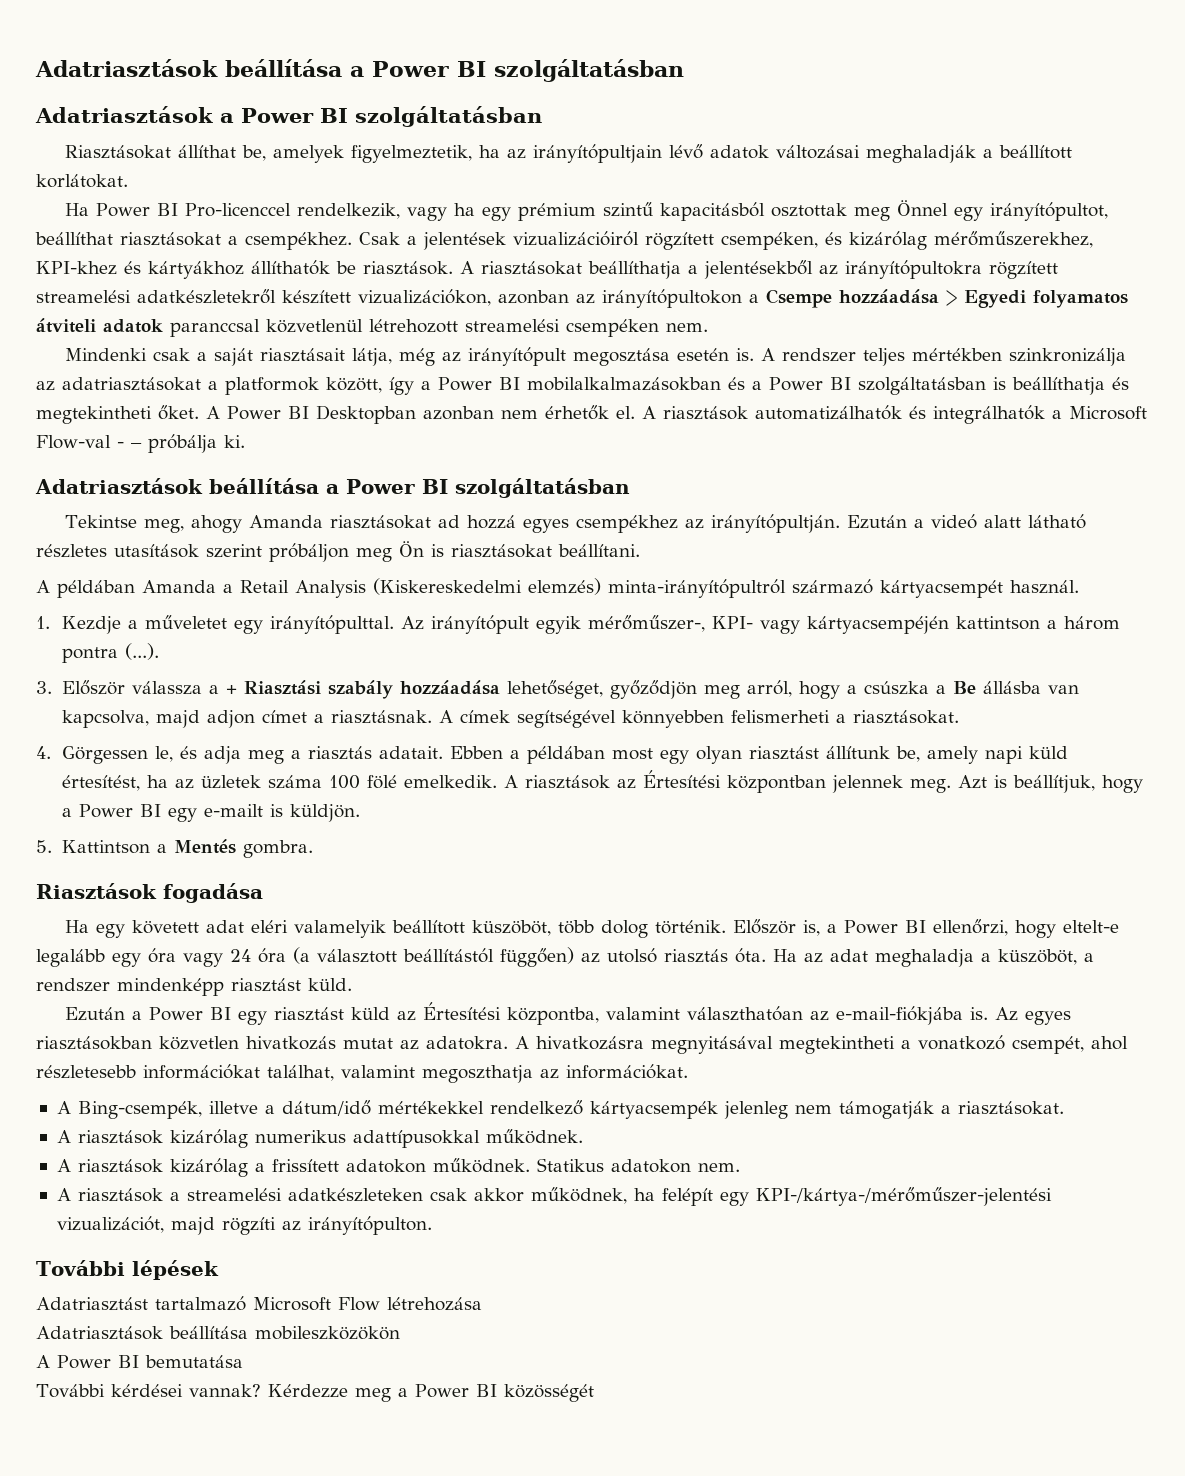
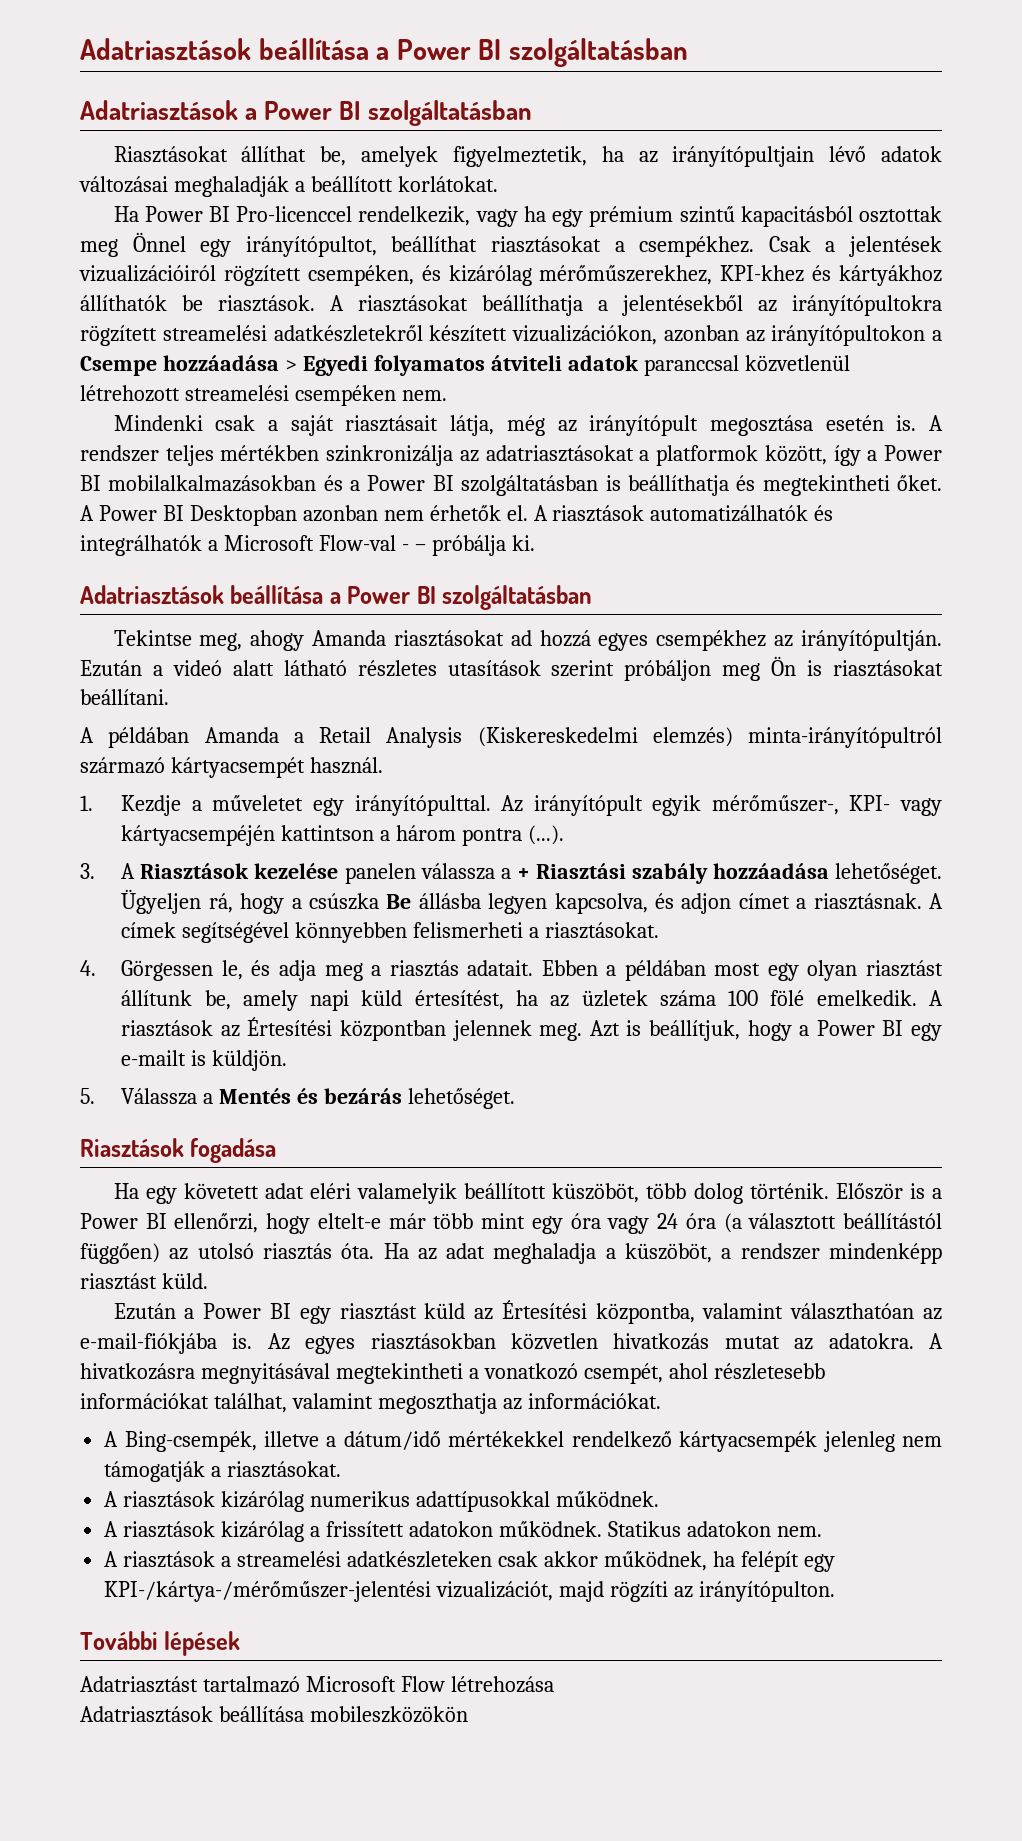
- 3. Először válassza a + Riasztási szabály hozzáadása lehetőséget, győződjön meg arról, hogy a csúszka a Be állásba van kapcsolva, majd adjon címet a riasztásnak.
+ 3. A Riasztások kezelése panelen válassza a + Riasztási szabály hozzáadása lehetőséget. Ügyeljen rá, hogy a csúszka Be állásba legyen kapcsolva, és adjon címet a riasztásnak.
- 5. Kattintson a Mentés gombra.
+ 5. Válassza a Mentés és bezárás lehetőséget.
- Először is, a Power BI ellenőrzi, hogy eltelt-e legalább egy óra vagy 24 óra (a választott beállítástól függően) az utolsó riasztás óta.
+ Először is a Power BI ellenőrzi, hogy eltelt-e már több mint egy óra vagy 24 óra (a választott beállítástól függően) az utolsó riasztás óta.
- A Power BI bemutatása
- További kérdései vannak? Kérdezze meg a Power BI közösségét

